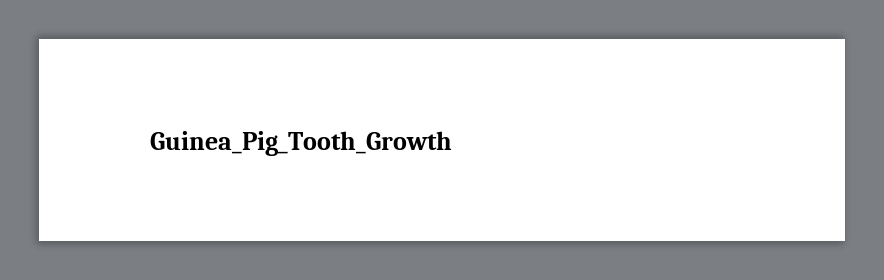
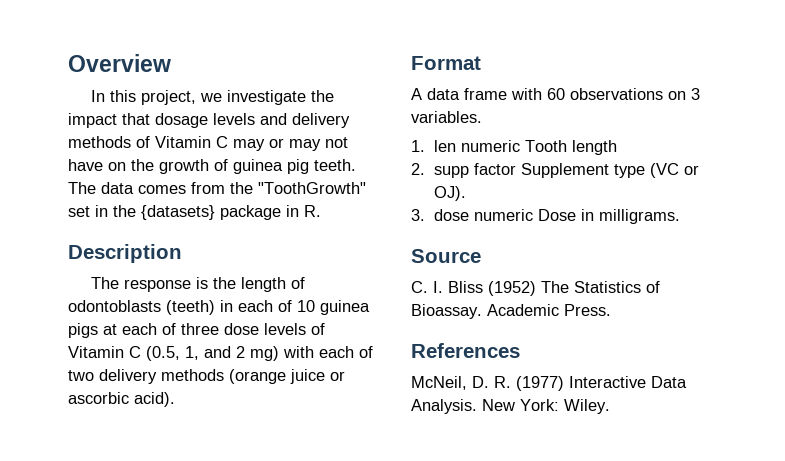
- Guinea_Pig_Tooth_Growth
+ Overview
+ In this project, we investigate the impact that dosage levels and delivery methods of Vitamin C may or may not have on the growth of guinea pig teeth. The data comes from the "ToothGrowth" set in the {datasets} package in R.
+ Description
+ The response is the length of odontoblasts (teeth) in each of 10 guinea pigs at each of three dose levels of Vitamin C (0.5, 1, and 2 mg) with each of two delivery methods (orange juice or ascorbic acid).
+ Format
+ A data frame with 60 observations on 3 variables.
+ 1. len numeric Tooth length
+ 2. supp factor Supplement type (VC or OJ).
+ 3. dose numeric Dose in milligrams.
+ Source
+ C. I. Bliss (1952) The Statistics of Bioassay. Academic Press.
+ References
+ McNeil, D. R. (1977) Interactive Data Analysis. New York: Wiley.

